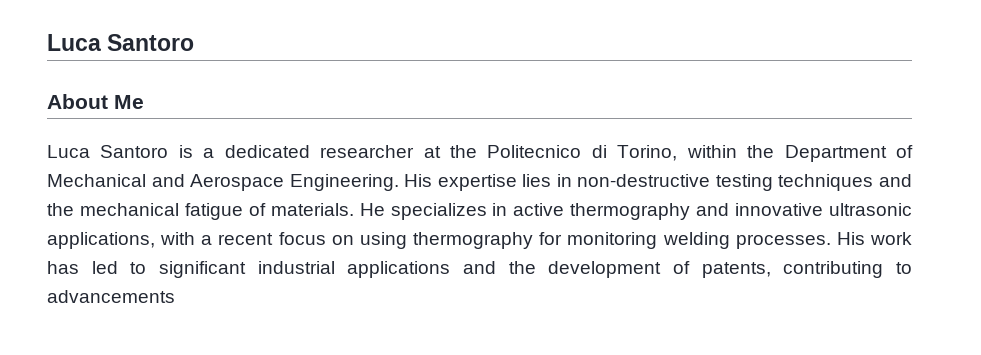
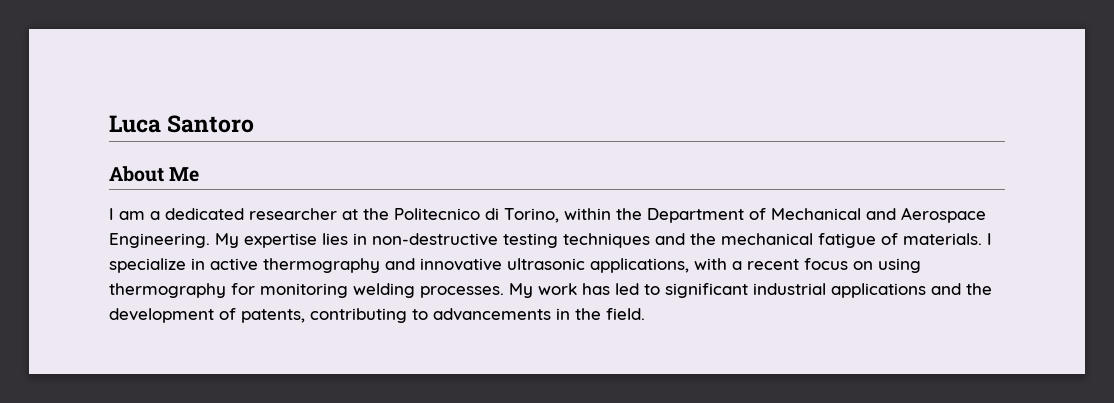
- Luca Santoro is a dedicated researcher at the Politecnico di Torino, within the Department of Mechanical and Aerospace Engineering.
+ I am a dedicated researcher at the Politecnico di Torino, within the Department of Mechanical and Aerospace Engineering.
- His expertise lies in non-destructive testing techniques and the mechanical fatigue of materials.
+ My expertise lies in non-destructive testing techniques and the mechanical fatigue of materials.
- He specializes in active thermography and innovative ultrasonic applications, with a recent focus on using thermography for monitoring welding processes.
+ I specialize in active thermography and innovative ultrasonic applications, with a recent focus on using thermography for monitoring welding processes.
- His work has led to significant industrial applications and the development of patents, contributing to advancements
+ My work has led to significant industrial applications and the development of patents, contributing to advancements in the field.

